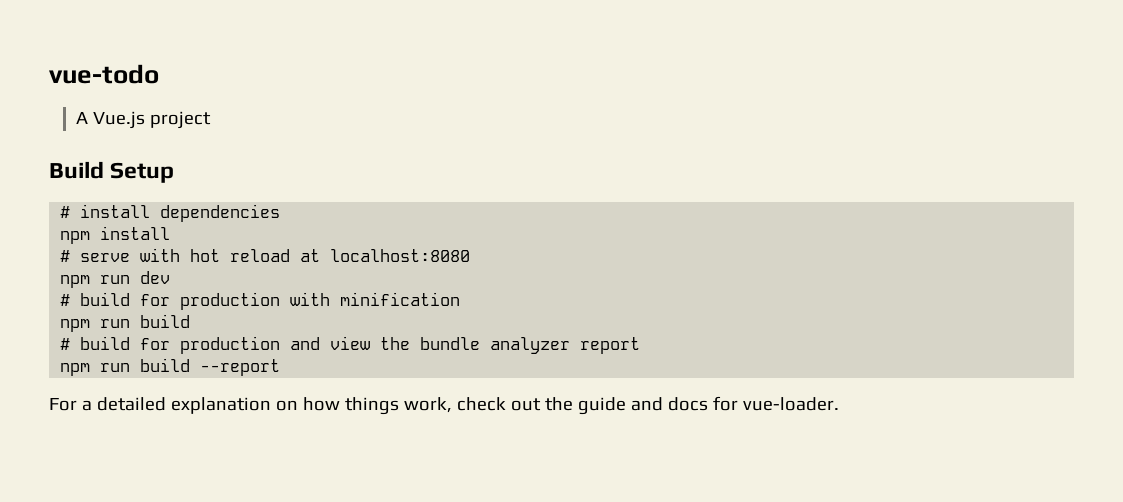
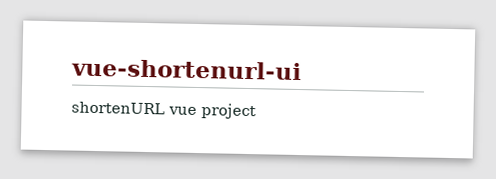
- vue-todo
- A Vue.js project
- Build Setup
- # install dependencies
- npm install
- # serve with hot reload at localhost:8080
- npm run dev
- # build for production with minification
- npm run build
- # build for production and view the bundle analyzer report
- npm run build --report
- For a detailed explanation on how things work, check out the guide and docs for vue-loader.
+ vue-shortenurl-ui
+ shortenURL vue project

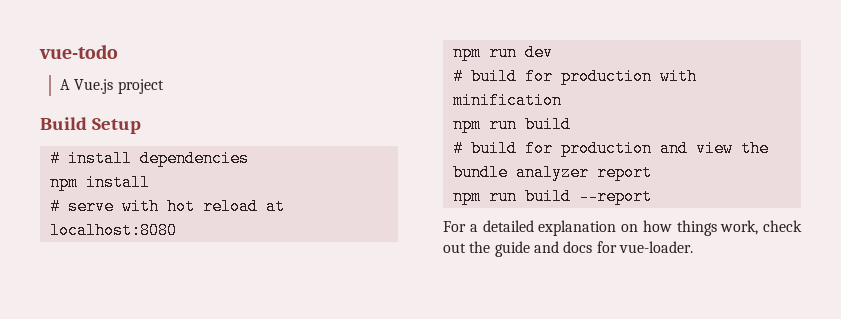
- vue-shortenurl-ui
- shortenURL vue project
+ vue-todo
+ A Vue.js project
+ Build Setup
+ # install dependencies
+ npm install
+ # serve with hot reload at localhost:8080
+ npm run dev
+ # build for production with minification
+ npm run build
+ # build for production and view the bundle analyzer report
+ npm run build --report
+ For a detailed explanation on how things work, check out the guide and docs for vue-loader.

